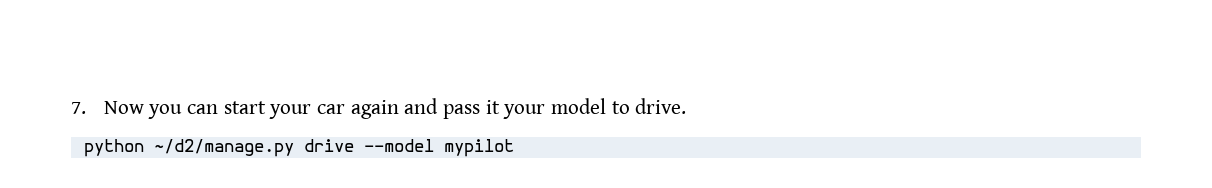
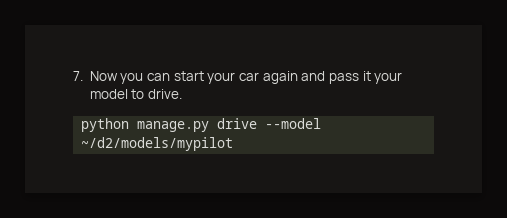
- python ~/d2/manage.py drive --model mypilot
+ python manage.py drive --model ~/d2/models/mypilot

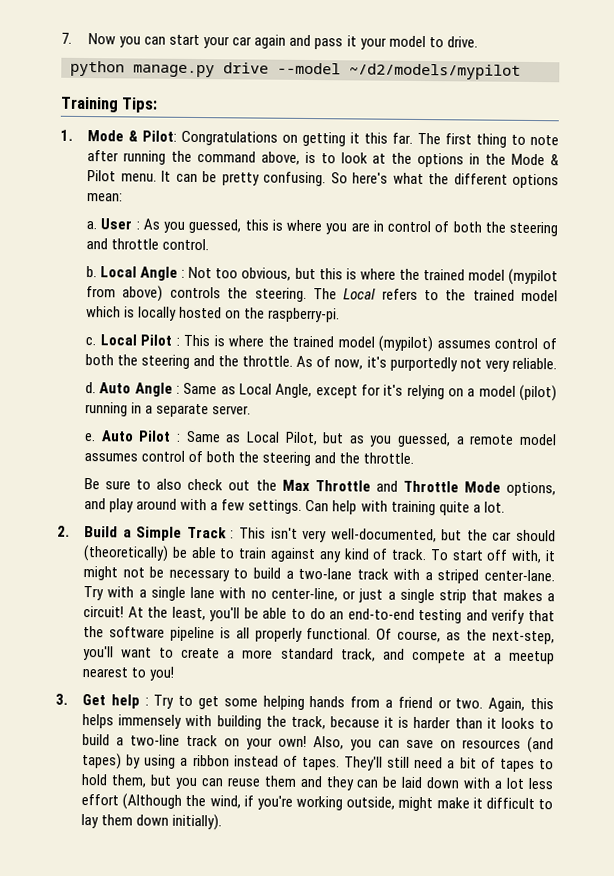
+ Training Tips:
+ 1. Mode & Pilot: Congratulations on getting it this far. The first thing to note after running the command above, is to look at the options in the Mode & Pilot menu. It can be pretty confusing. So here's what the different options mean:
+ a. User : As you guessed, this is where you are in control of both the steering and throttle control.
+ b. Local Angle : Not too obvious, but this is where the trained model (mypilot from above) controls the steering. The Local refers to the trained model which is locally hosted on the raspberry-pi.
+ c. Local Pilot : This is where the trained model (mypilot) assumes control of both the steering and the throttle. As of now, it's purportedly not very reliable.
+ d. Auto Angle : Same as Local Angle, except for it's relying on a model (pilot) running in a separate server.
+ e. Auto Pilot : Same as Local Pilot, but as you guessed, a remote model assumes control of both the steering and the throttle.
+ Be sure to also check out the Max Throttle and Throttle Mode options, and play around with a few settings. Can help with training quite a lot.
+ 2. Build a Simple Track : This isn't very well-documented, but the car should (theoretically) be able to train against any kind of track. To start off with, it might not be necessary to build a two-lane track with a striped center-lane. Try with a single lane with no center-line, or just a single strip that makes a circuit! At the least, you'll be able to do an end-to-end testing and verify that the software pipeline is all properly functional. Of course, as the next-step, you'll want to create a more standard track, and compete at a meetup nearest to you!
+ 3. Get help : Try to get some helping hands from a friend or two. Again, this helps immensely with building the track, because it is harder than it looks to build a two-line track on your own! Also, you can save on resources (and tapes) by using a ribbon instead of tapes. They'll still need a bit of tapes to hold them, but you can reuse them and they can be laid down with a lot less effort (Although the wind, if you're working outside, might make it difficult to lay them down initially).

